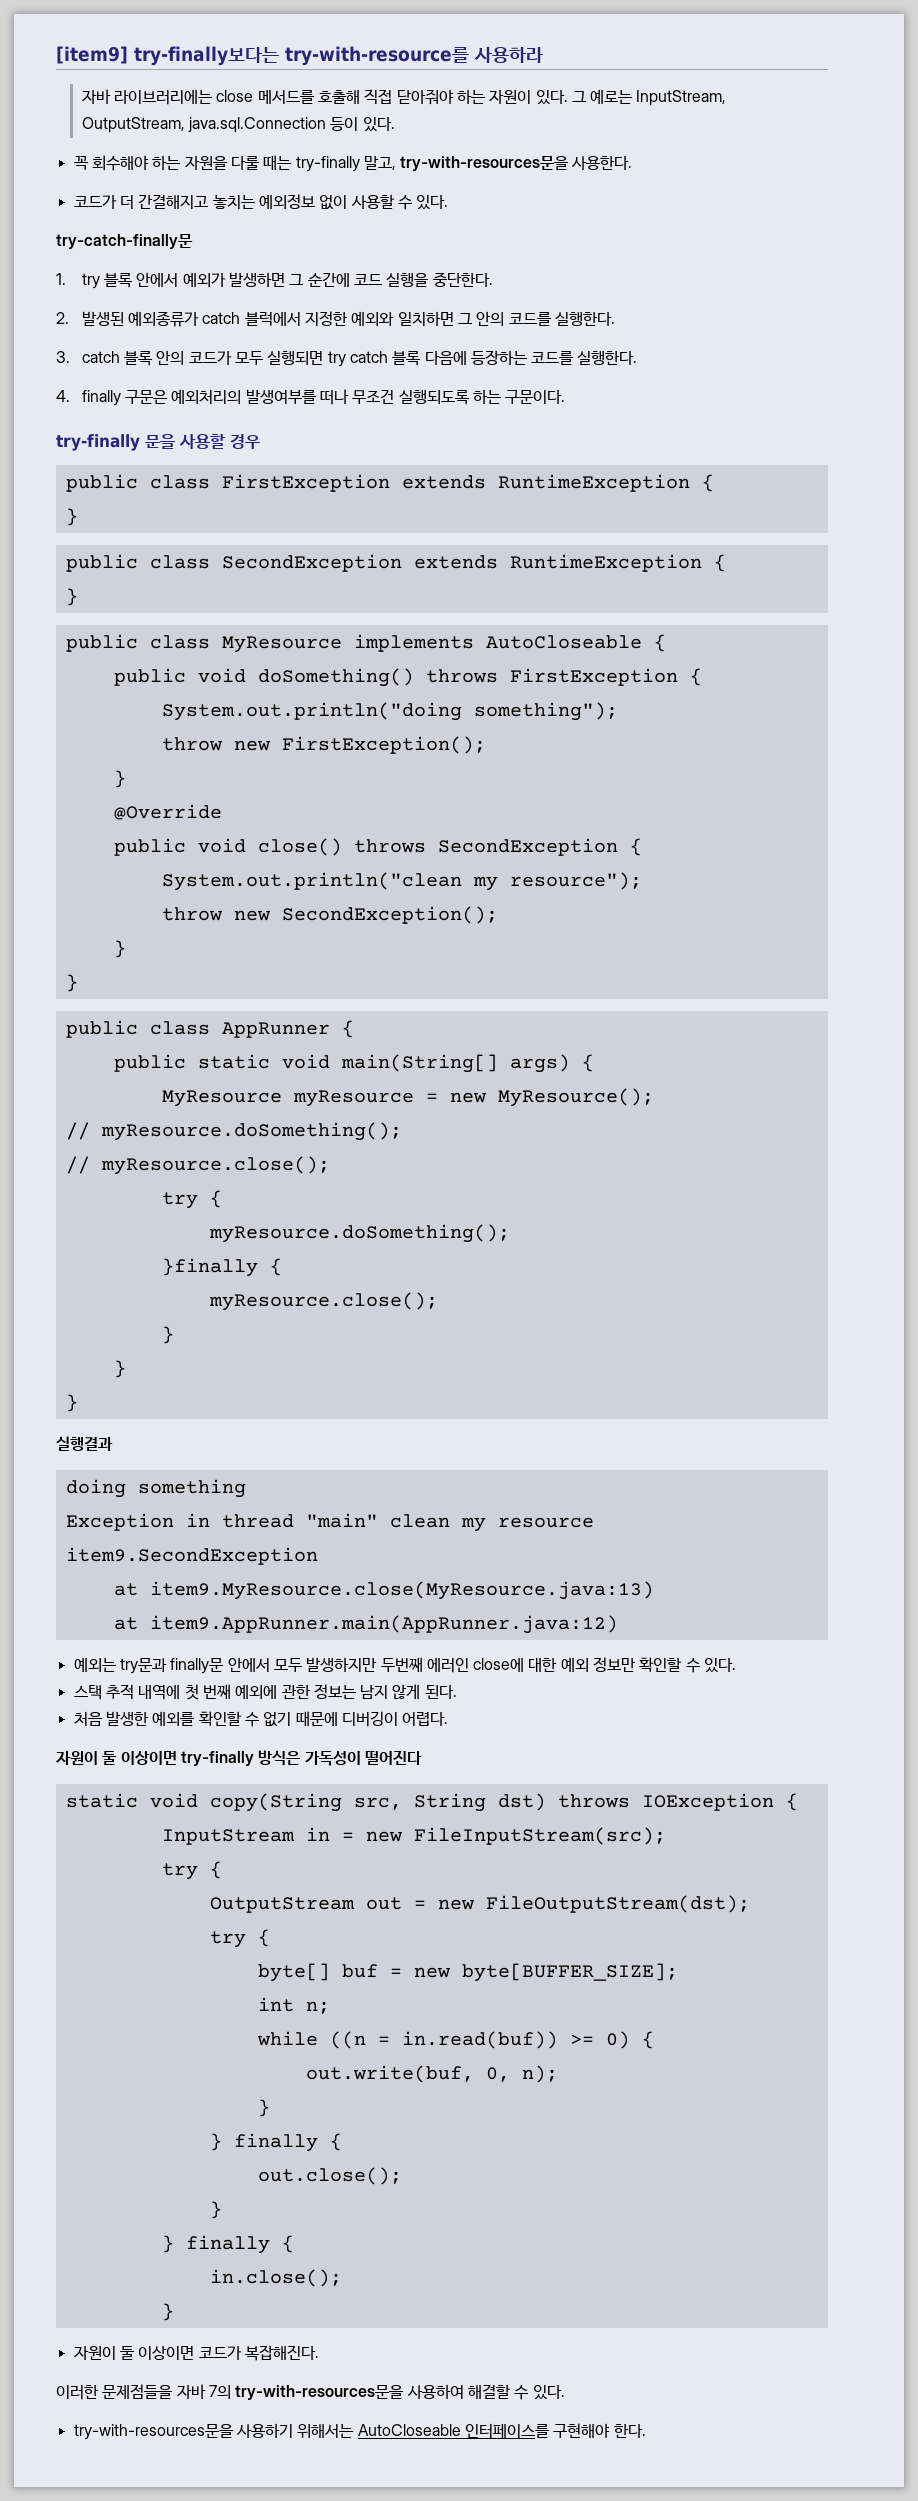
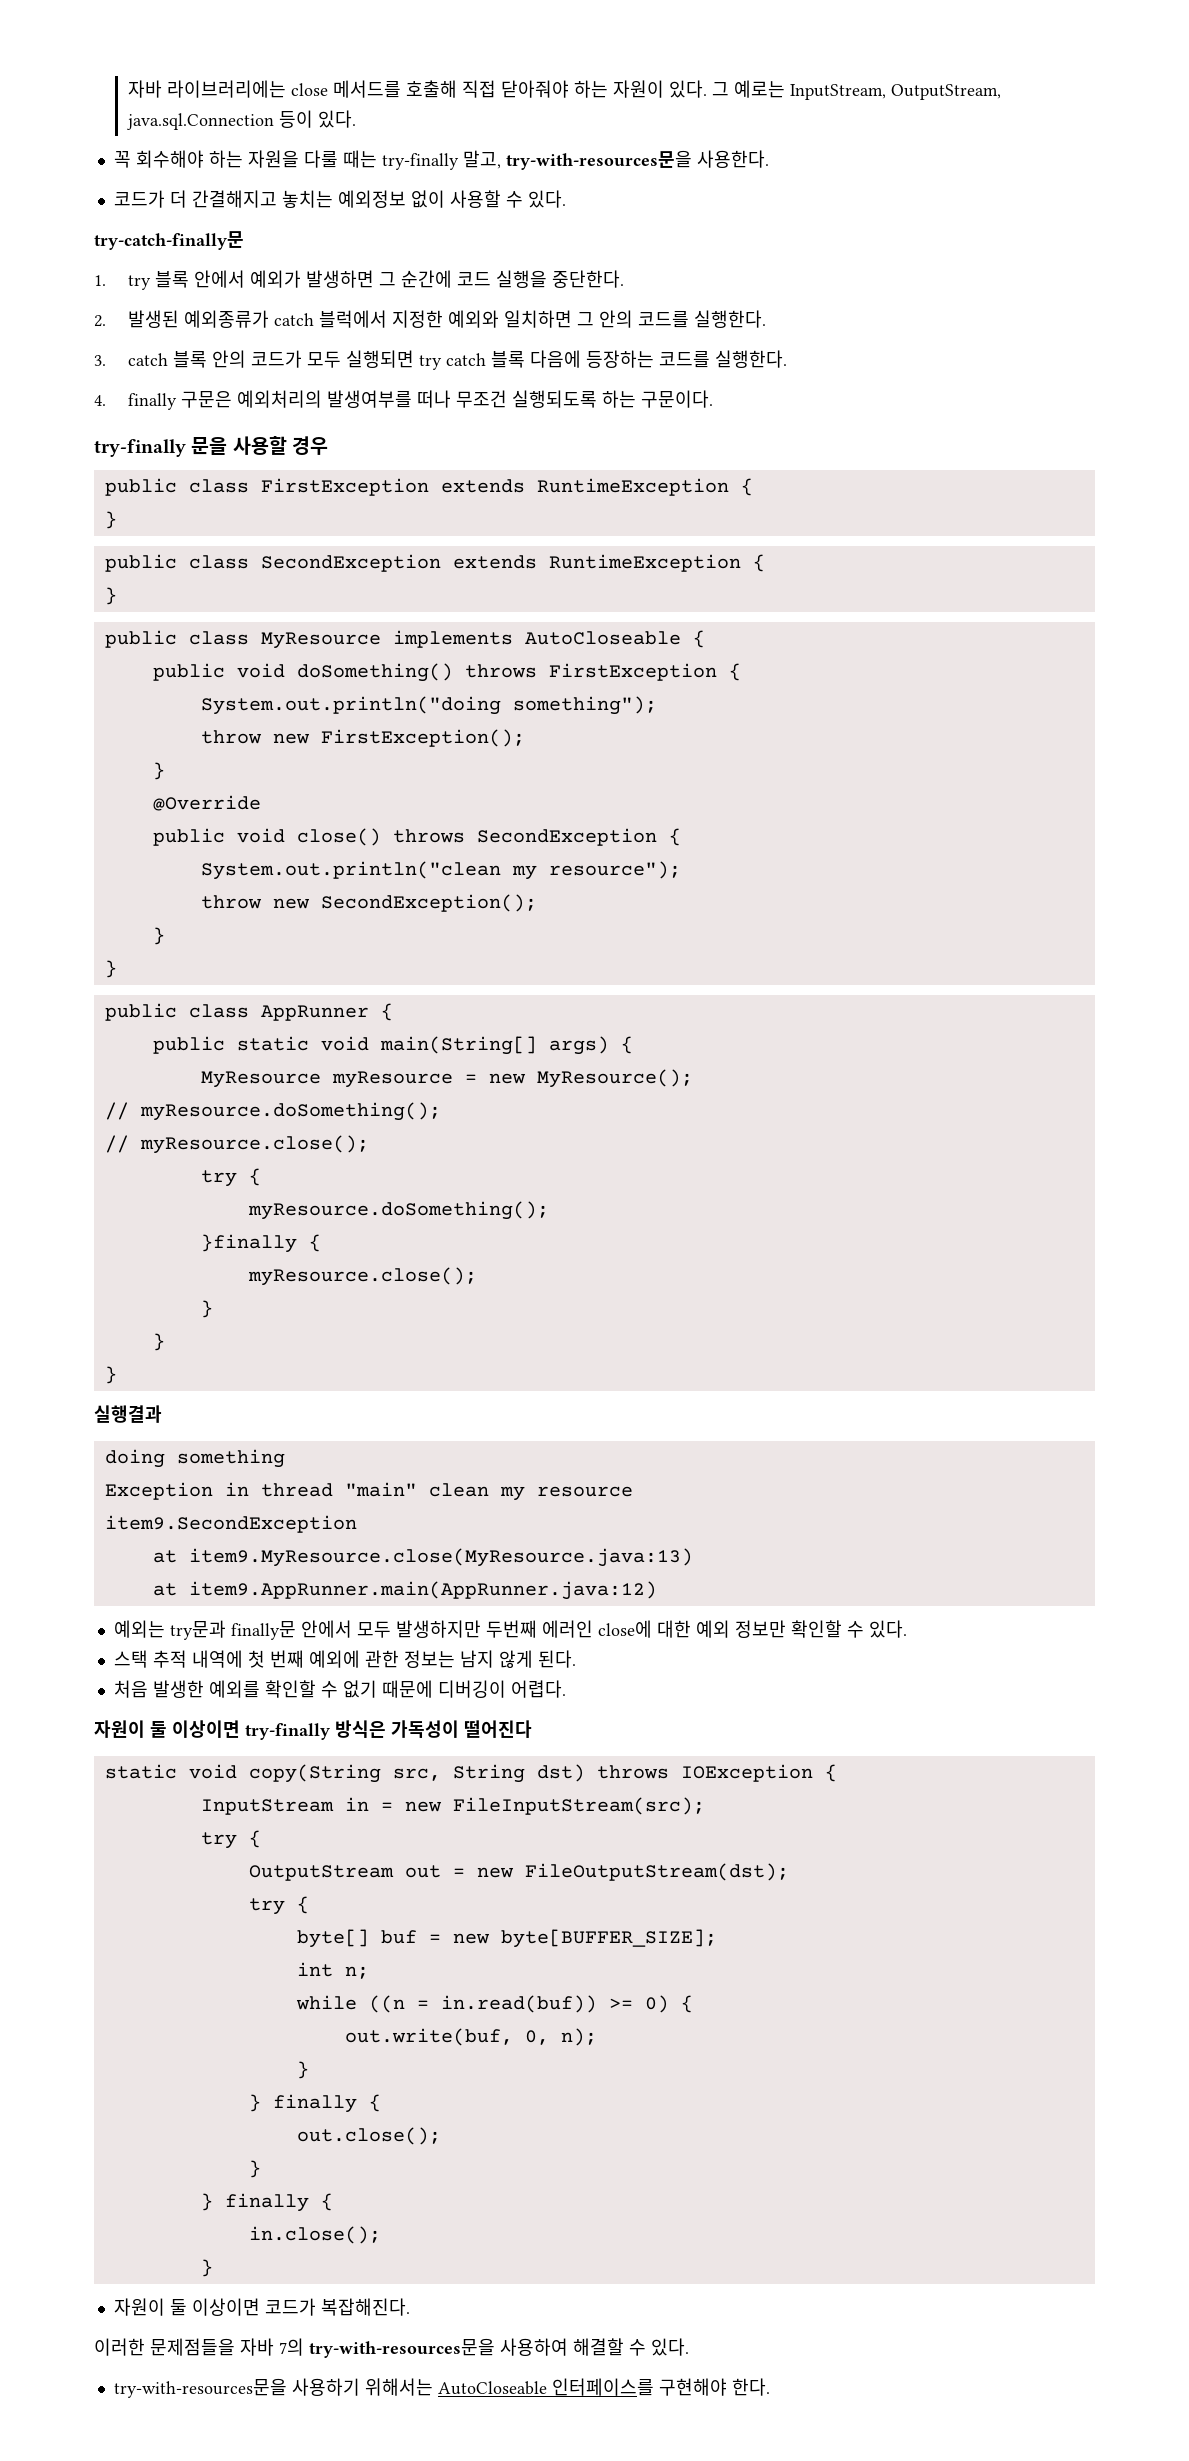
- [item9] try-finally보다는 try-with-resource를 사용하라

